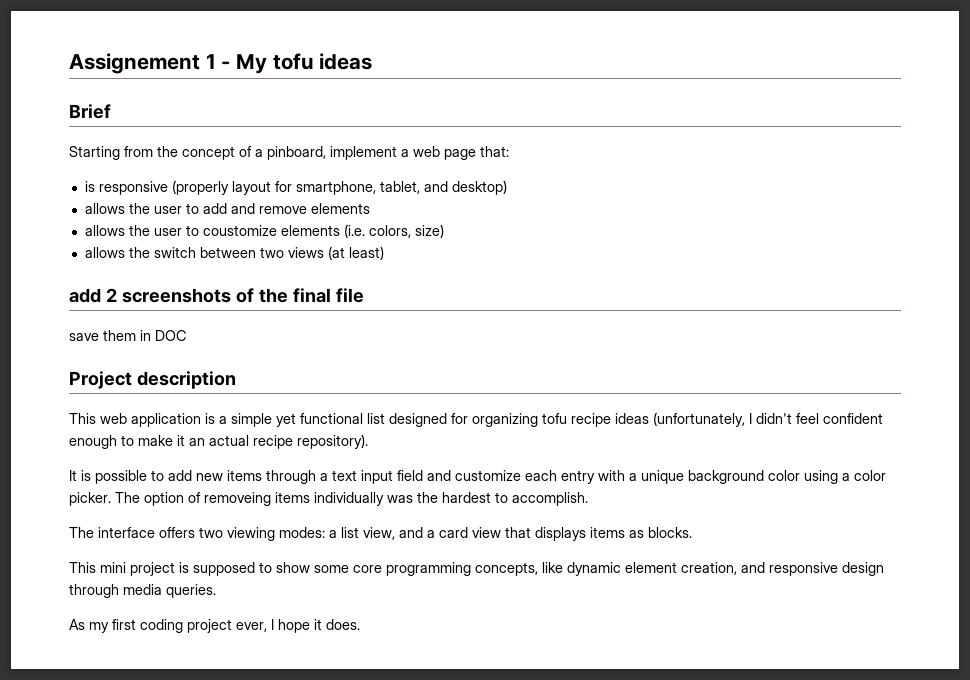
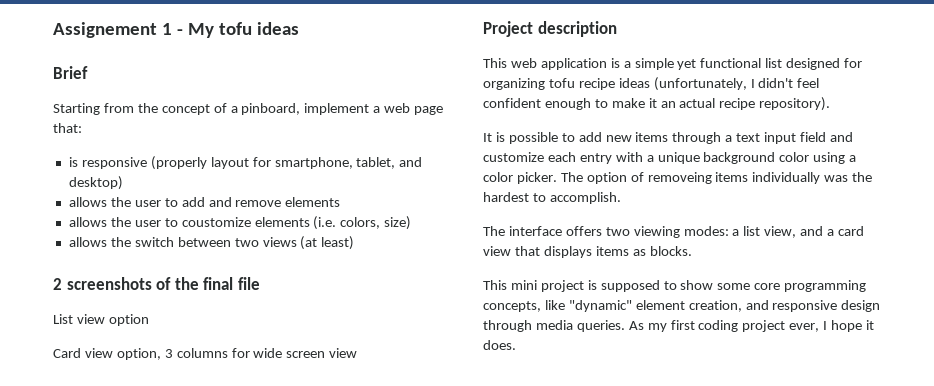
- add 2 screenshots of the final file
+ 2 screenshots of the final file
- save them in DOC
+ List view option
+ Card view option, 3 columns for wide screen view
- This mini project is supposed to show some core programming concepts, like dynamic element creation, and responsive design through media queries.
- As my first coding project ever, I hope it does.
+ This mini project is supposed to show some core programming concepts, like "dynamic" element creation, and responsive design through media queries. As my first coding project ever, I hope it does.

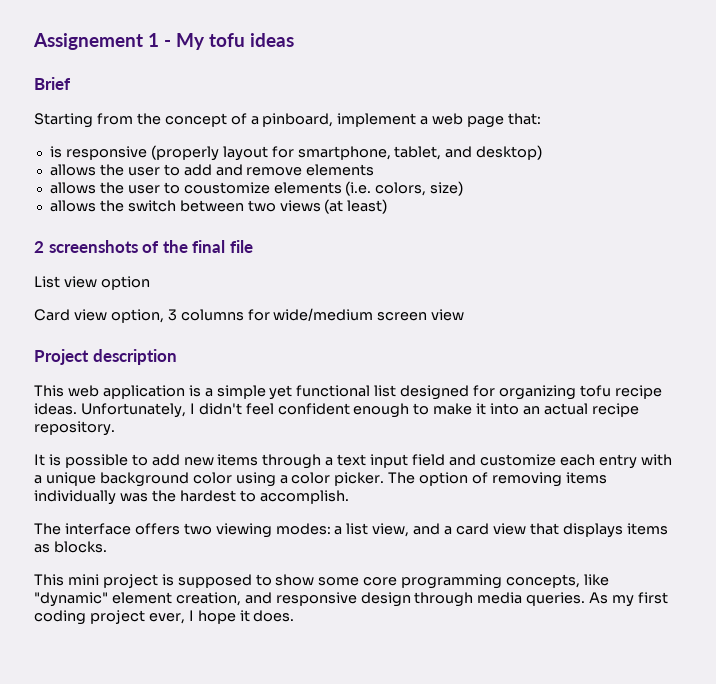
- Card view option, 3 columns for wide screen view
+ Card view option, 3 columns for wide/medium screen view
- This web application is a simple yet functional list designed for organizing tofu recipe ideas (unfortunately, I didn't feel confident enough to make it an actual recipe repository).
+ This web application is a simple yet functional list designed for organizing tofu recipe ideas. Unfortunately, I didn't feel confident enough to make it into an actual recipe repository.
- The option of removeing items individually was the hardest to accomplish.
+ The option of removing items individually was the hardest to accomplish.

